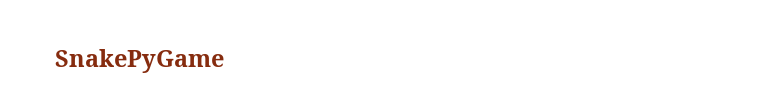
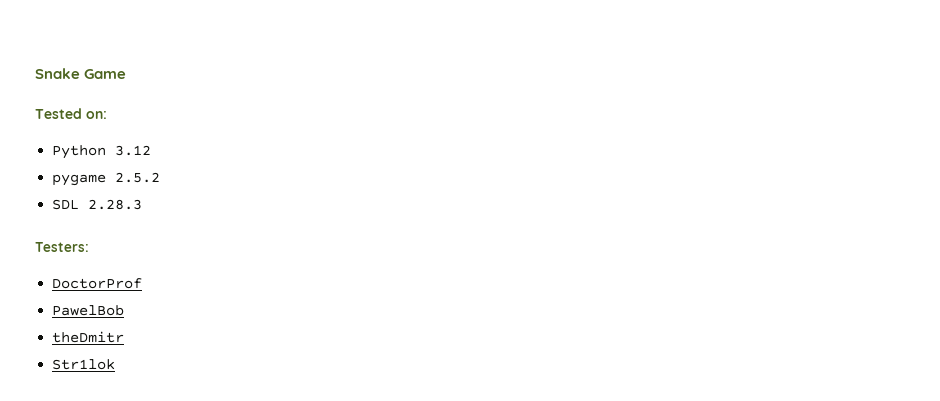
- SnakePyGame
+ Snake Game
+ Tested on:
+ Python 3.12
+ pygame 2.5.2
+ SDL 2.28.3
+ Testers:
+ DoctorProf
+ PawelBob
+ theDmitr
+ Str1lok

